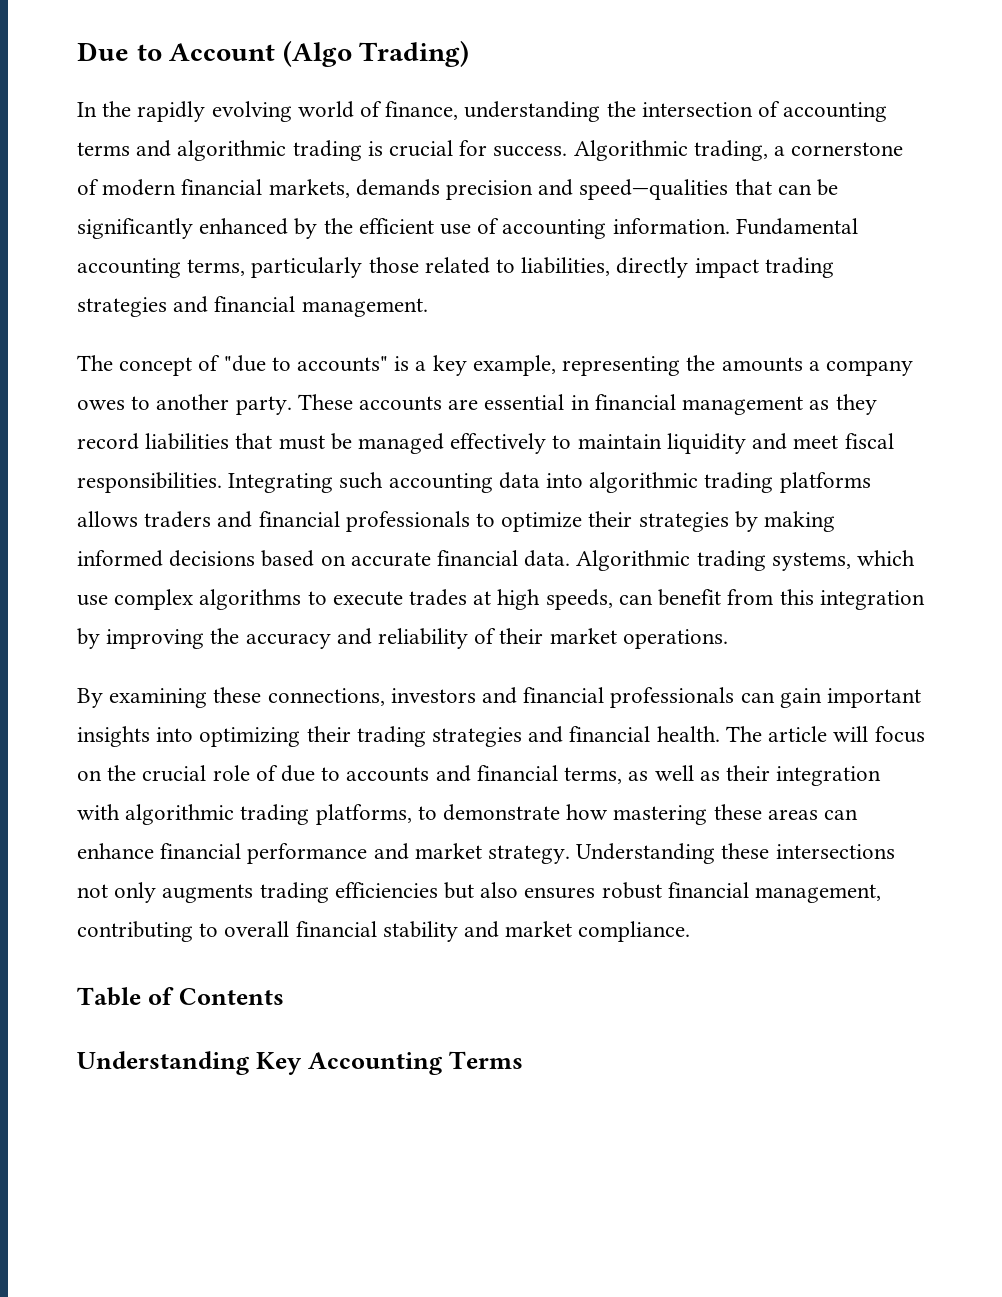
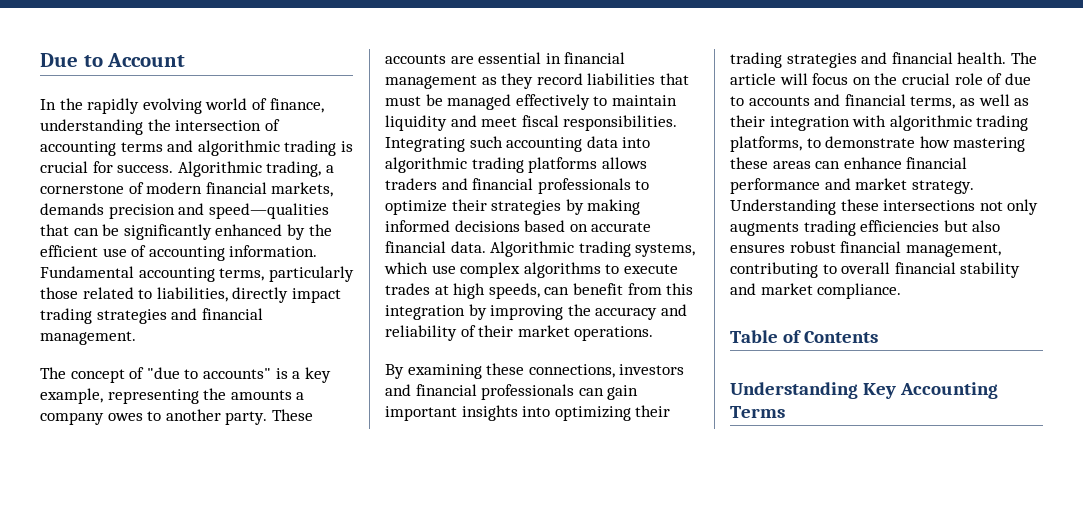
- Due to Account (Algo Trading)
+ Due to Account

